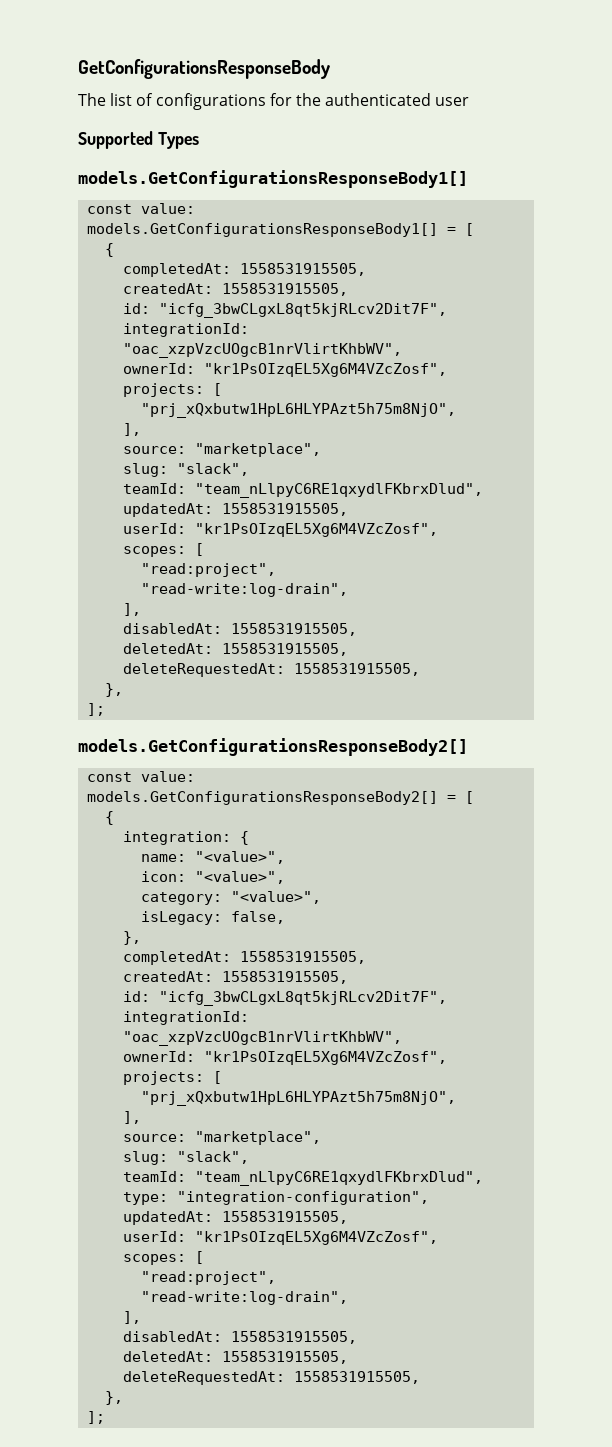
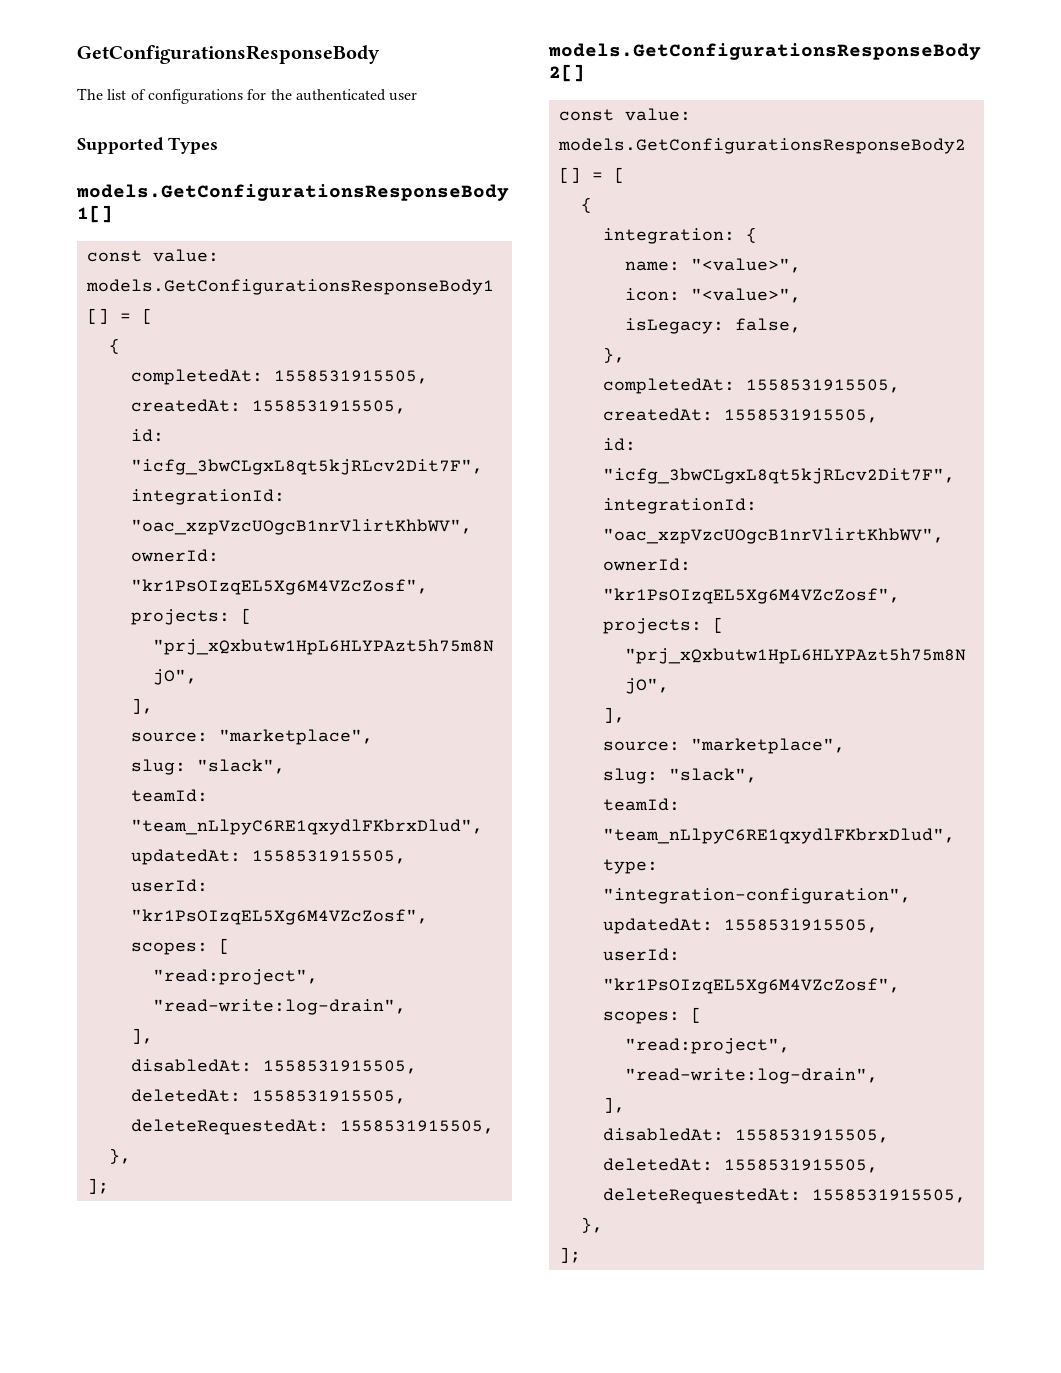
- category: "<value>",

